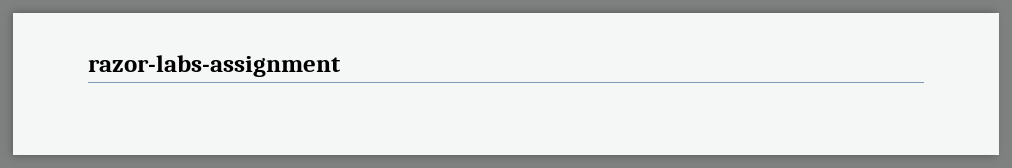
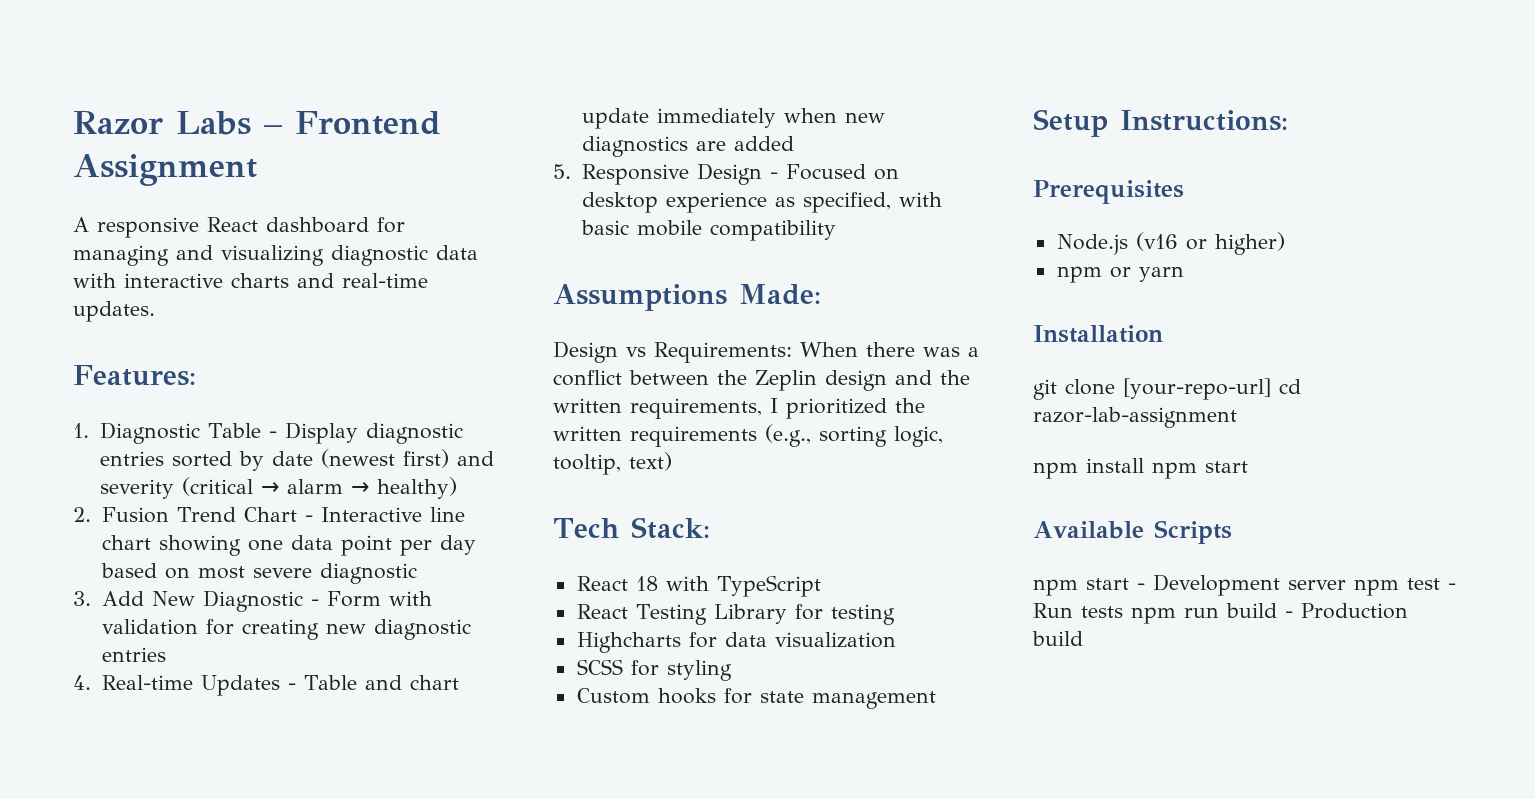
- razor-labs-assignment
+ Razor Labs – Frontend Assignment
+ A responsive React dashboard for managing and visualizing diagnostic data with interactive charts and real-time updates.
+ Features:
+ 1. Diagnostic Table - Display diagnostic entries sorted by date (newest first) and severity (critical → alarm → healthy)
+ 2. Fusion Trend Chart - Interactive line chart showing one data point per day based on most severe diagnostic
+ 3. Add New Diagnostic - Form with validation for creating new diagnostic entries
+ 4. Real-time Updates - Table and chart update immediately when new diagnostics are added
+ 5. Responsive Design - Focused on desktop experience as specified, with basic mobile compatibility
+ Assumptions Made:
+ Design vs Requirements: When there was a conflict between the Zeplin design and the written requirements, I prioritized the written requirements (e.g., sorting logic, tooltip, text)
+ Tech Stack:
+ React 18 with TypeScript
+ React Testing Library for testing
+ Highcharts for data visualization
+ SCSS for styling
+ Custom hooks for state management
+ Setup Instructions:
+ Prerequisites
+ Node.js (v16 or higher)
+ npm or yarn
+ Installation
+ git clone [your-repo-url] cd razor-lab-assignment
+ npm install npm start
+ Available Scripts
+ npm start - Development server npm test - Run tests npm run build - Production build

